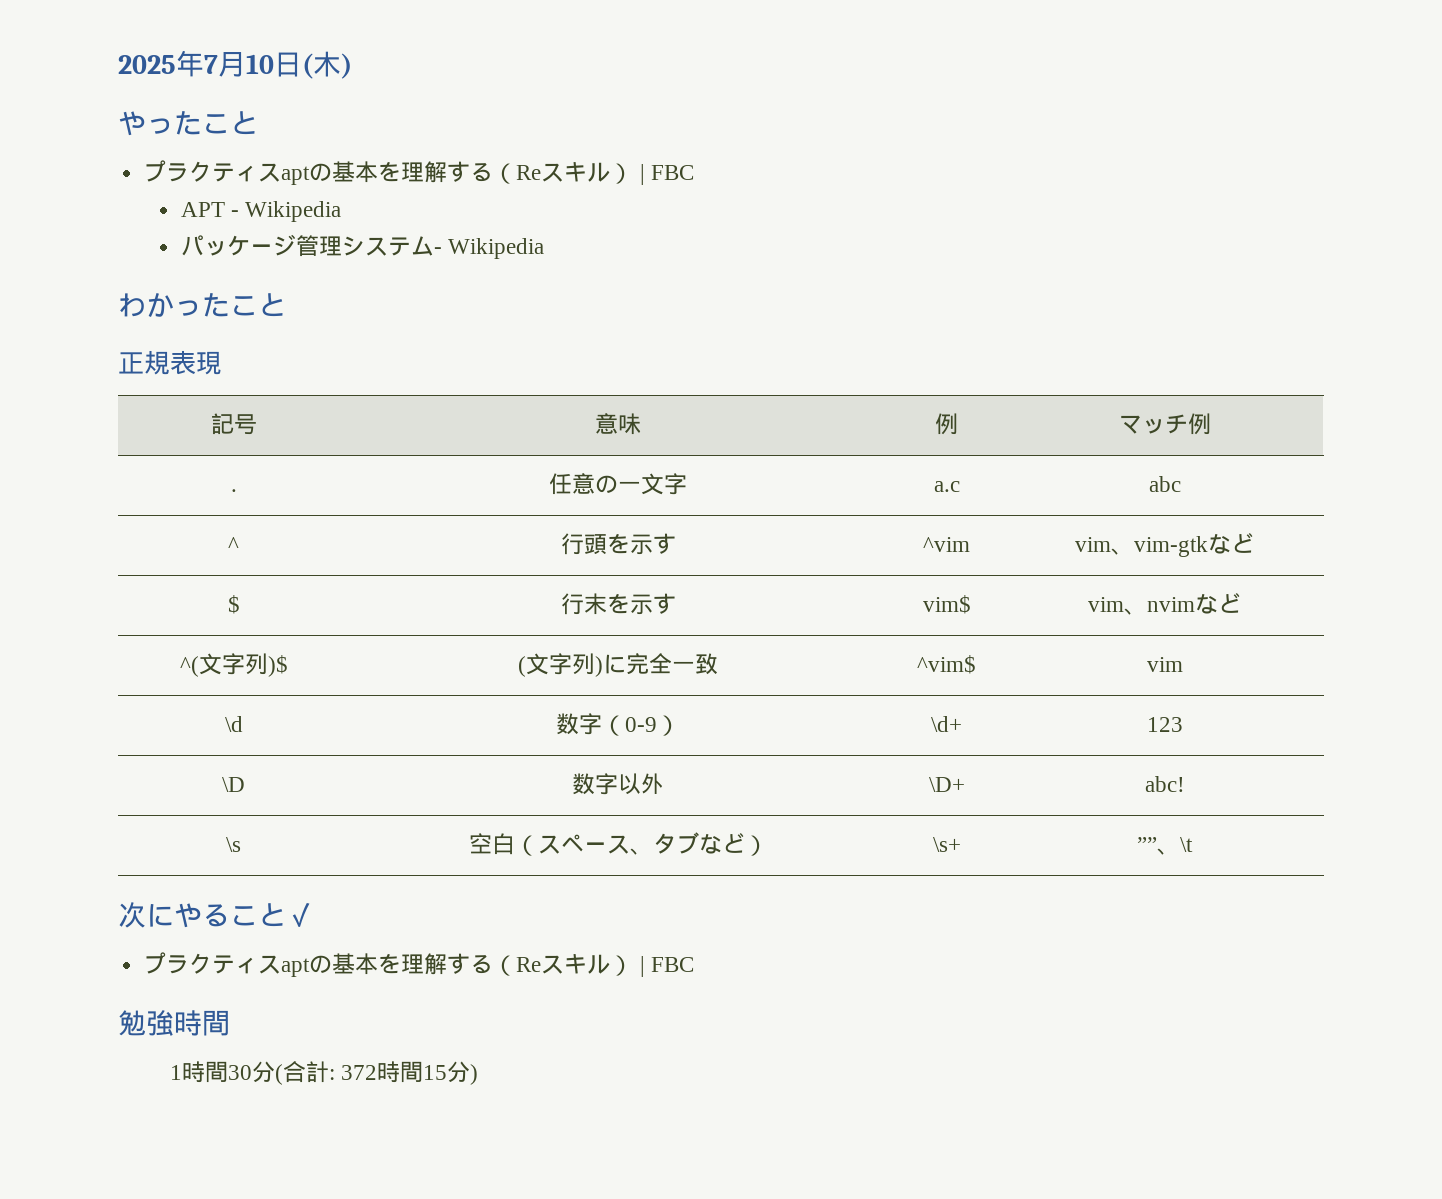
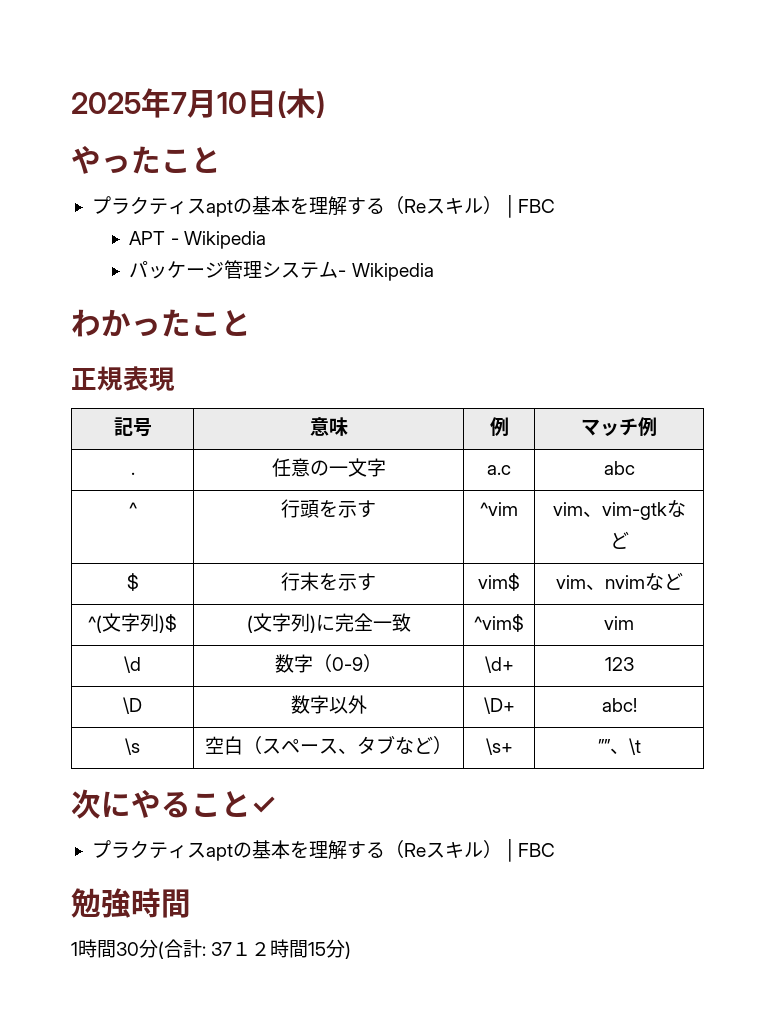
- 1時間30分(合計: 372時間15分)
+ 1時間30分(合計: 37１２時間15分)

